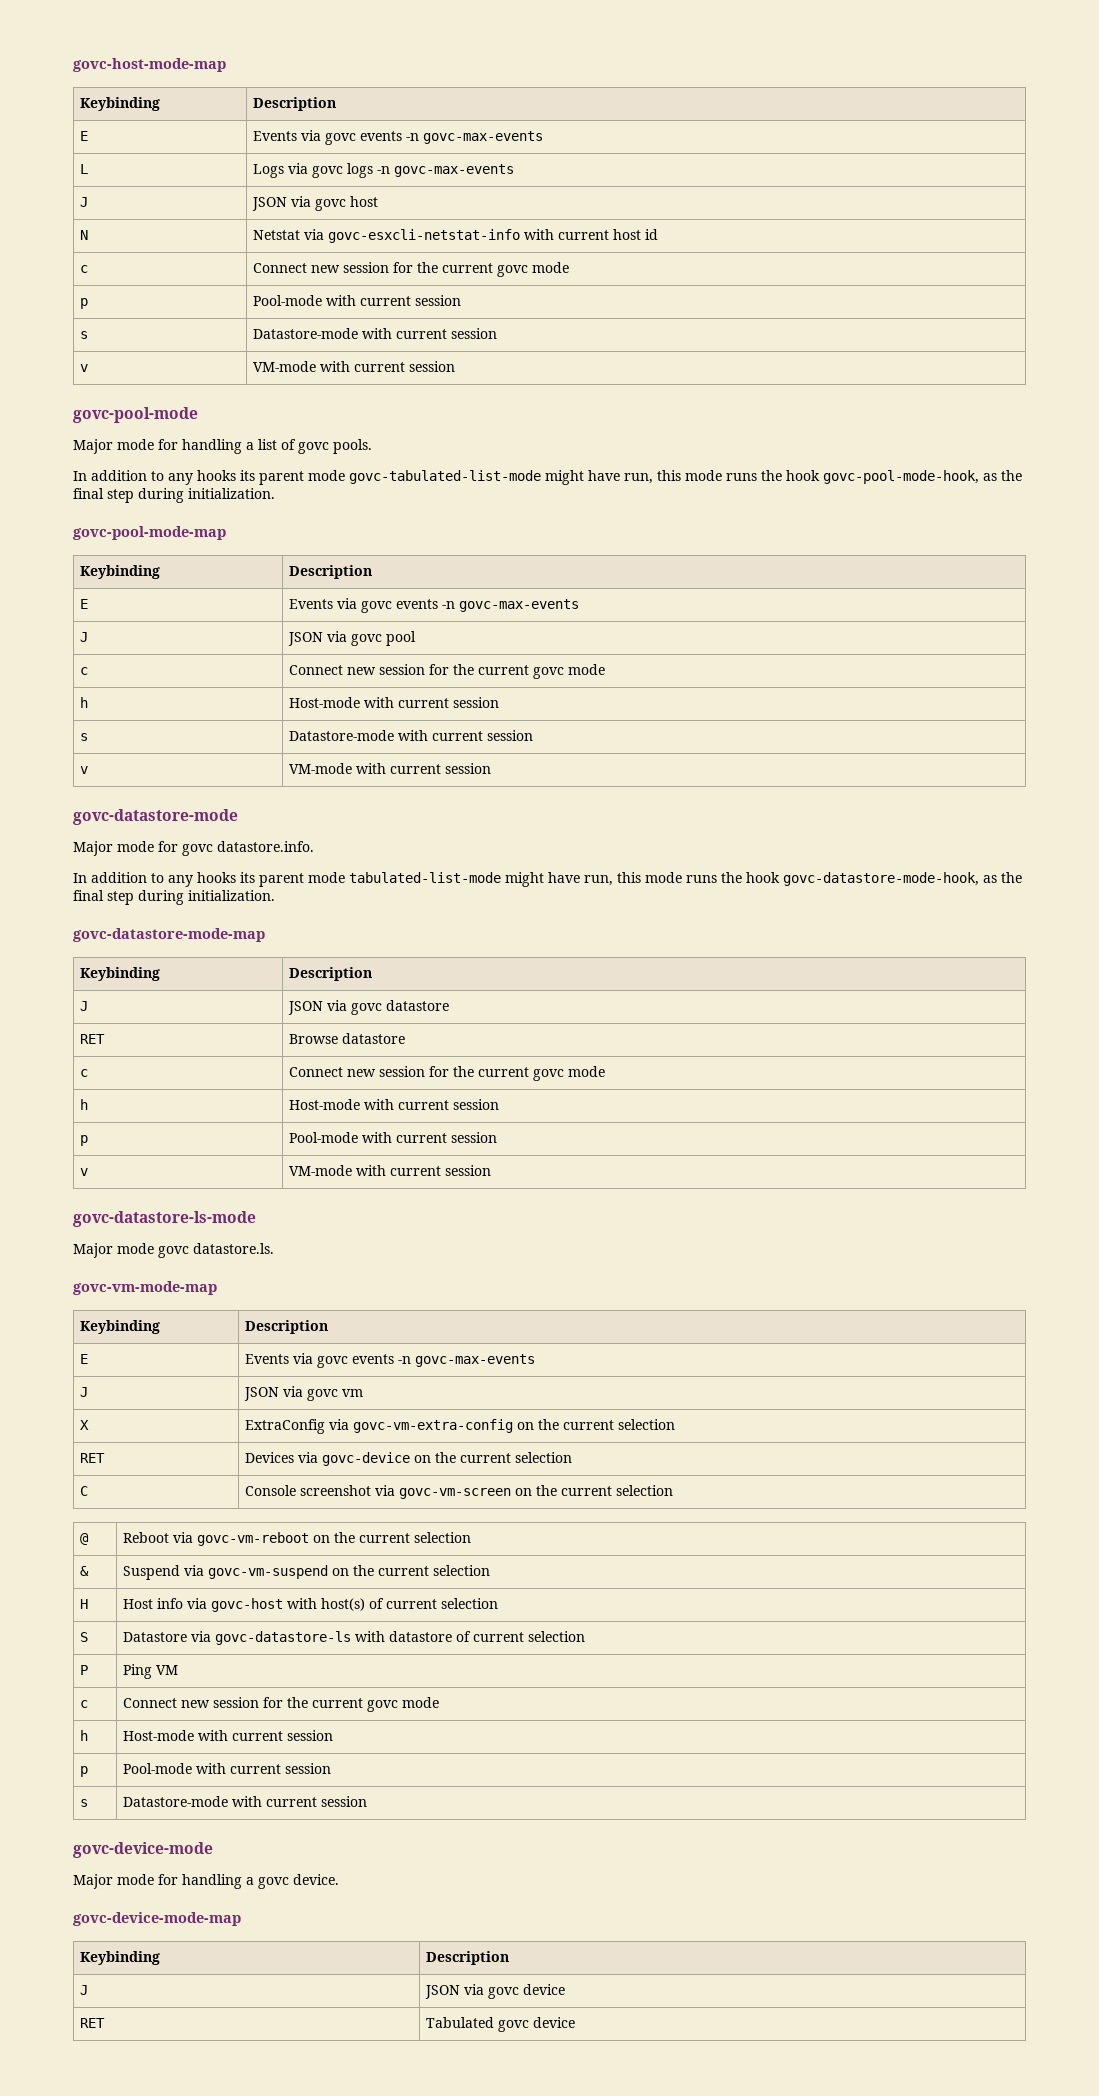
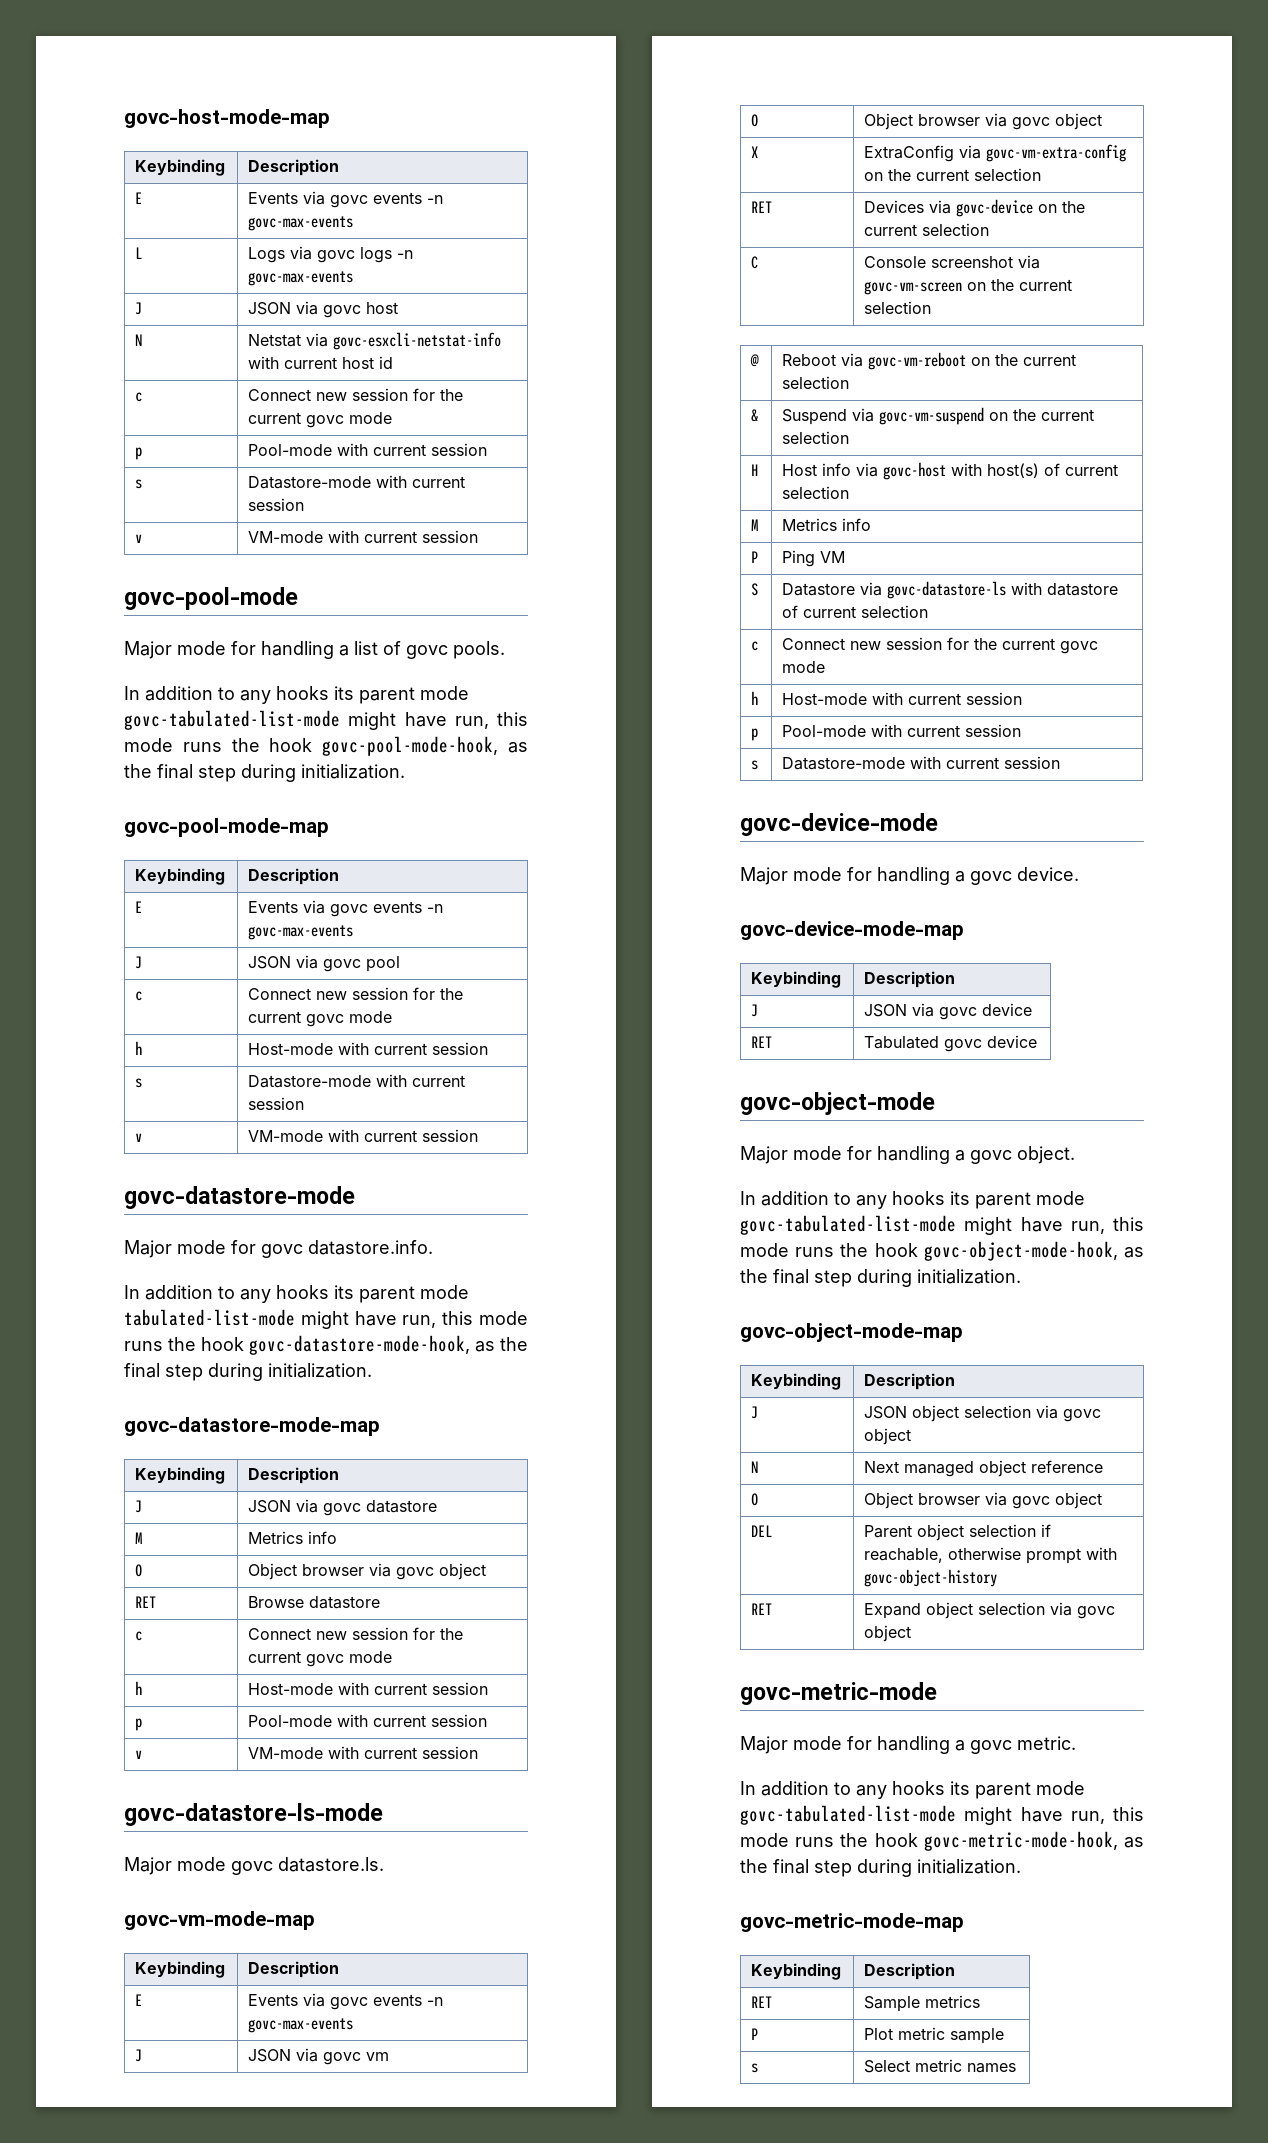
  J | JSON via govc datastore
+ M | Metrics info
+ O | Object browser via govc object
  J | JSON via govc vm
+ O | Object browser via govc object
  H | Host info via govc-host with host(s) of current selection
+ M | Metrics info
+ P | Ping VM
- P | Ping VM
+ govc-object-mode
+ Major mode for handling a govc object.
+ In addition to any hooks its parent mode govc-tabulated-list-mode might have run, this mode runs the hook govc-object-mode-hook, as the final step during initialization.
+ govc-object-mode-map
+ Keybinding | Description
+ J | JSON object selection via govc object
+ N | Next managed object reference
+ O | Object browser via govc object
+ DEL | Parent object selection if reachable, otherwise prompt with govc-object-history
+ RET | Expand object selection via govc object
+ govc-metric-mode
+ Major mode for handling a govc metric.
+ In addition to any hooks its parent mode govc-tabulated-list-mode might have run, this mode runs the hook govc-metric-mode-hook, as the final step during initialization.
+ govc-metric-mode-map
+ Keybinding | Description
+ RET | Sample metrics
+ P | Plot metric sample
+ s | Select metric names

